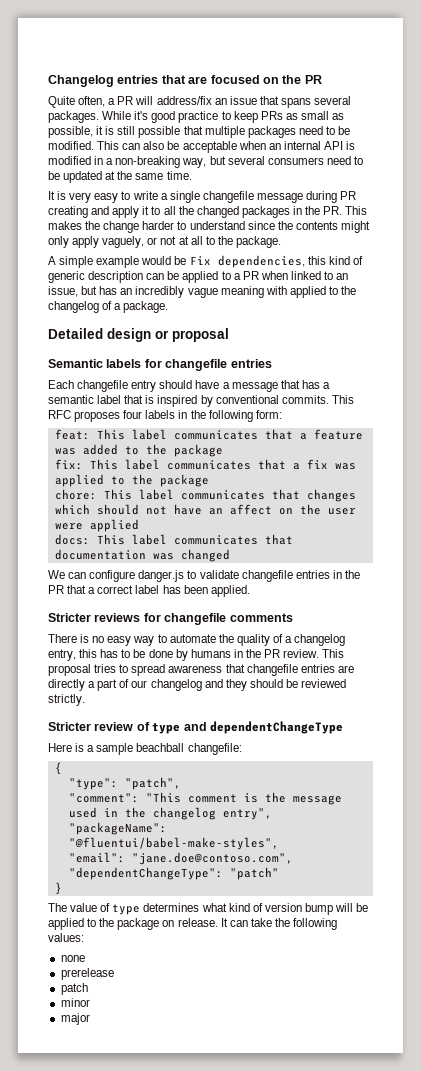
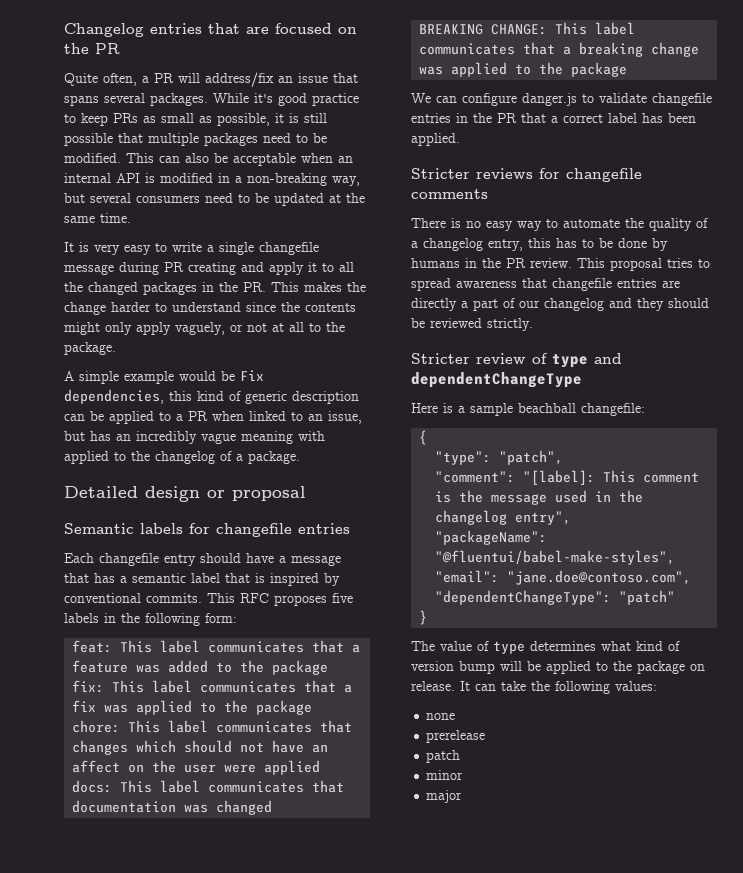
- This RFC proposes four labels in the following form:
+ This RFC proposes five labels in the following form:
+ BREAKING CHANGE: This label communicates that a breaking change was applied to the package
- "comment": "This comment is the message used in the changelog entry",
+ "comment": "[label]: This comment is the message used in the changelog entry",

